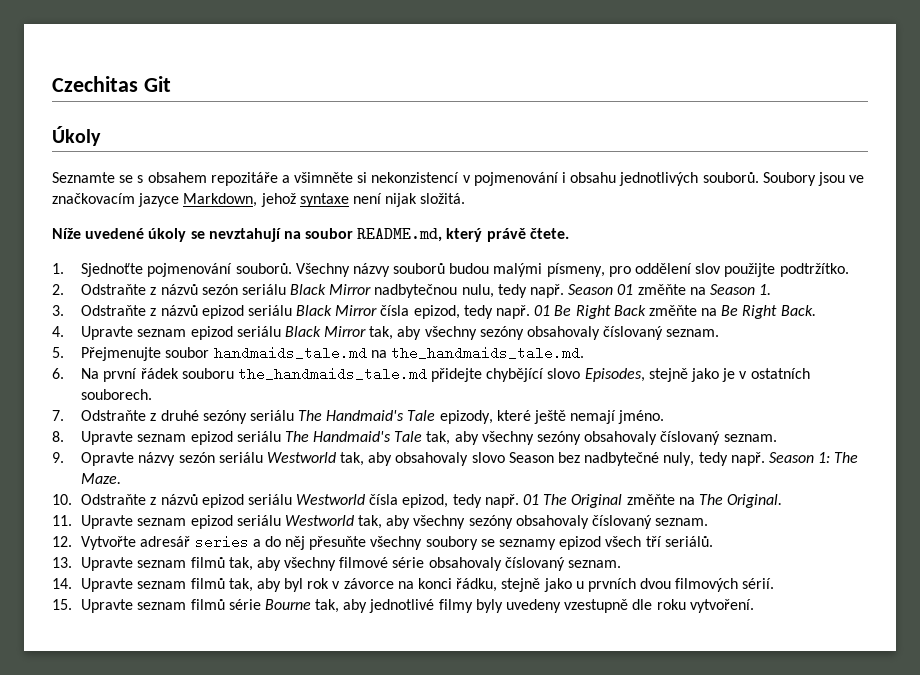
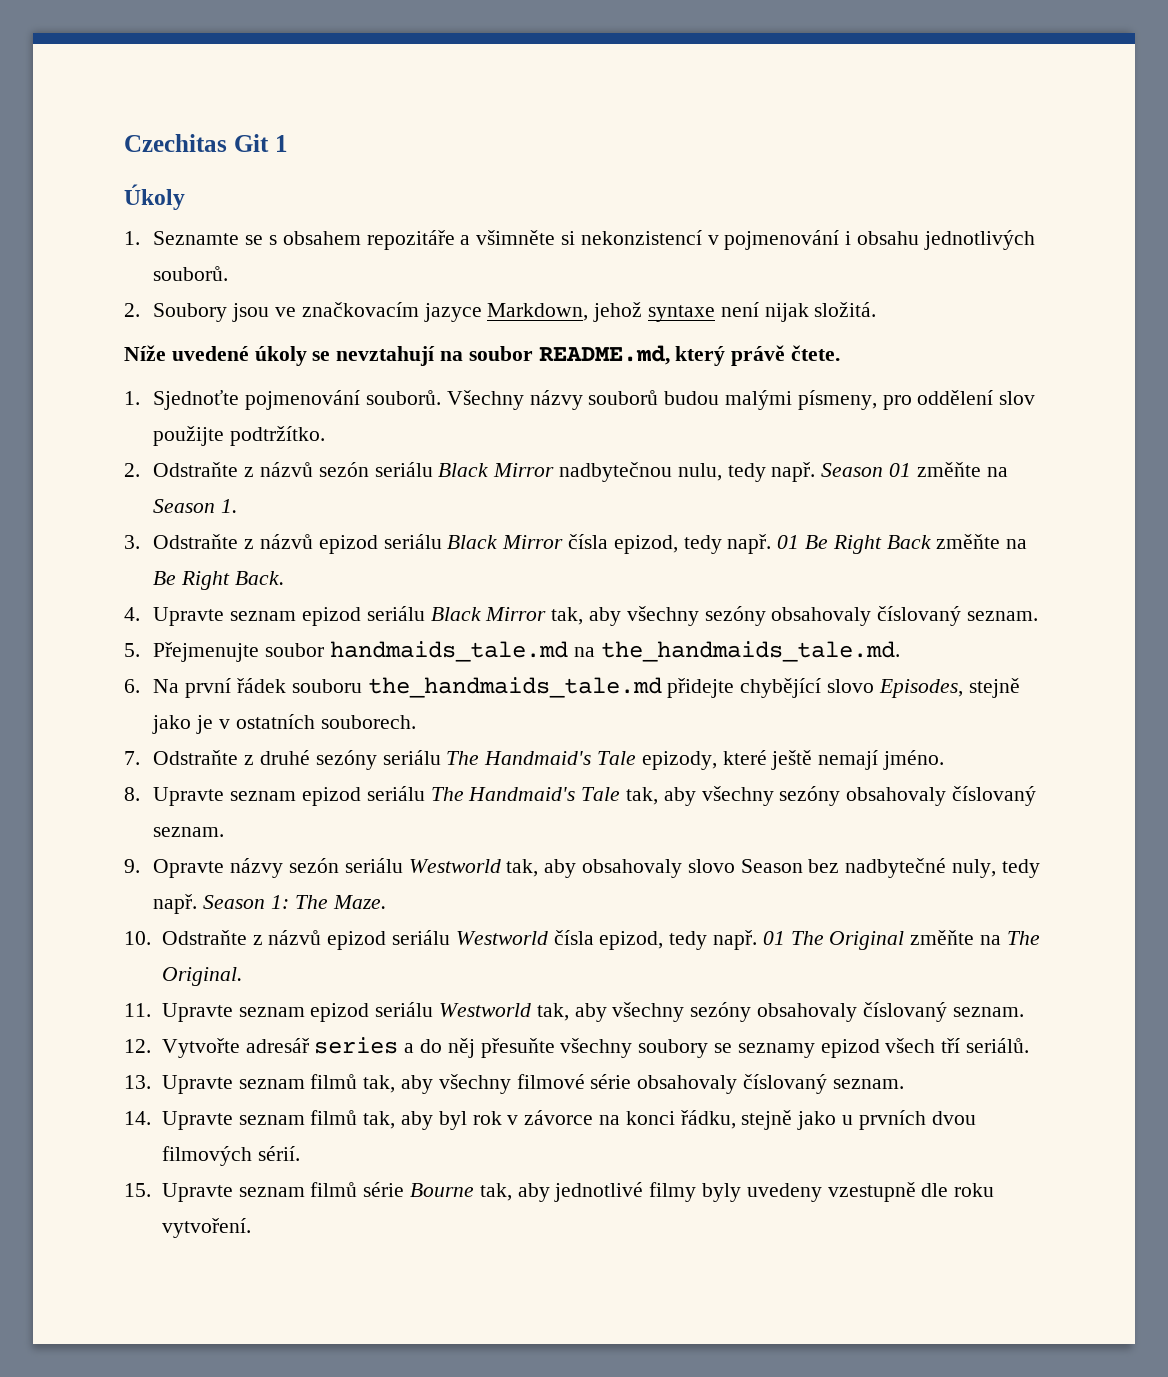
- Czechitas Git
+ Czechitas Git 1
- Seznamte se s obsahem repozitáře a všimněte si nekonzistencí v pojmenování i obsahu jednotlivých souborů. Soubory jsou ve značkovacím jazyce Markdown, jehož syntaxe není nijak složitá.
+ 1. Seznamte se s obsahem repozitáře a všimněte si nekonzistencí v pojmenování i obsahu jednotlivých souborů.
+ 2. Soubory jsou ve značkovacím jazyce Markdown, jehož syntaxe není nijak složitá.

